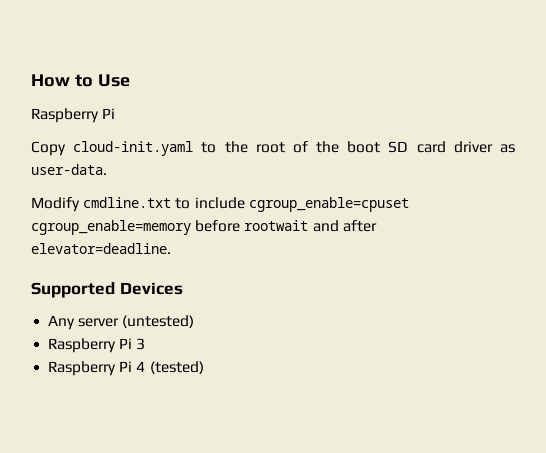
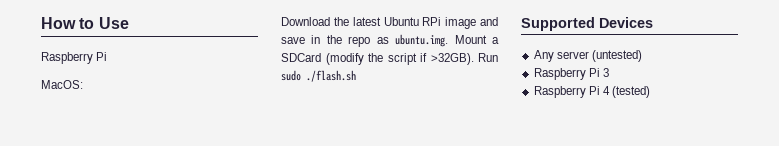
- Copy cloud-init.yaml to the root of the boot SD card driver as user-data.
- Modify cmdline.txt to include cgroup_enable=cpuset cgroup_enable=memory before rootwait and after elevator=deadline.
+ MacOS:
+ Download the latest Ubuntu RPi image and save in the repo as ubuntu.img. Mount a SDCard (modify the script if >32GB). Run sudo ./flash.sh

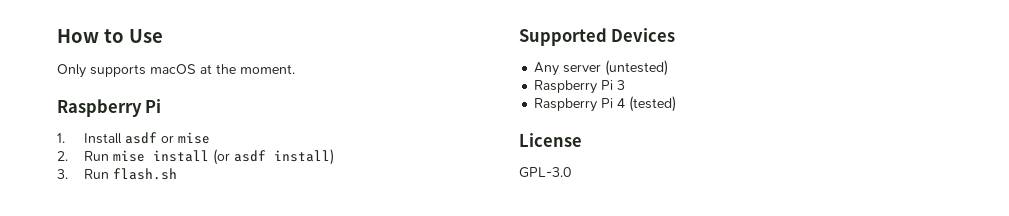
  How to Use
+ Only supports macOS at the moment.
  Raspberry Pi
- MacOS:
- Download the latest Ubuntu RPi image and save in the repo as ubuntu.img. Mount a SDCard (modify the script if >32GB). Run sudo ./flash.sh
+ 1. Install asdf or mise
+ 2. Run mise install (or asdf install)
+ 3. Run flash.sh
+ License
+ GPL-3.0

